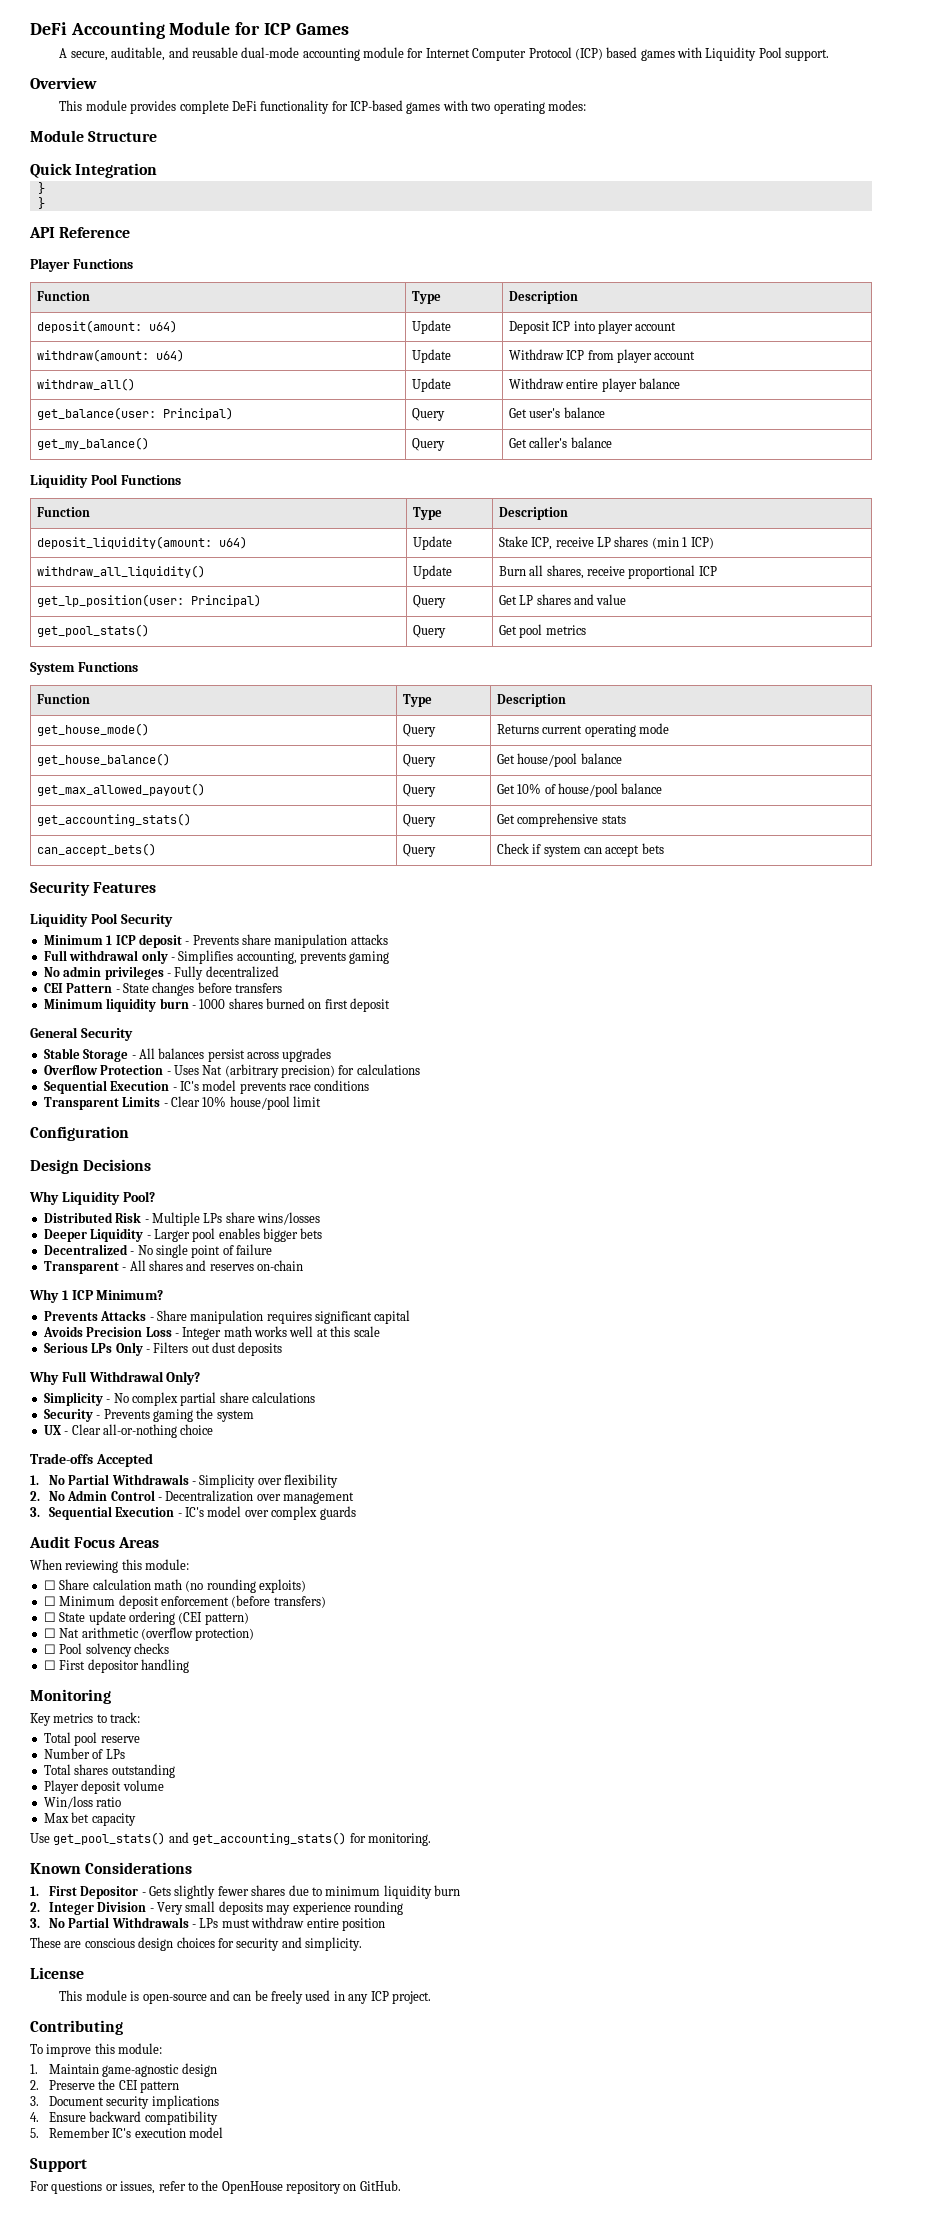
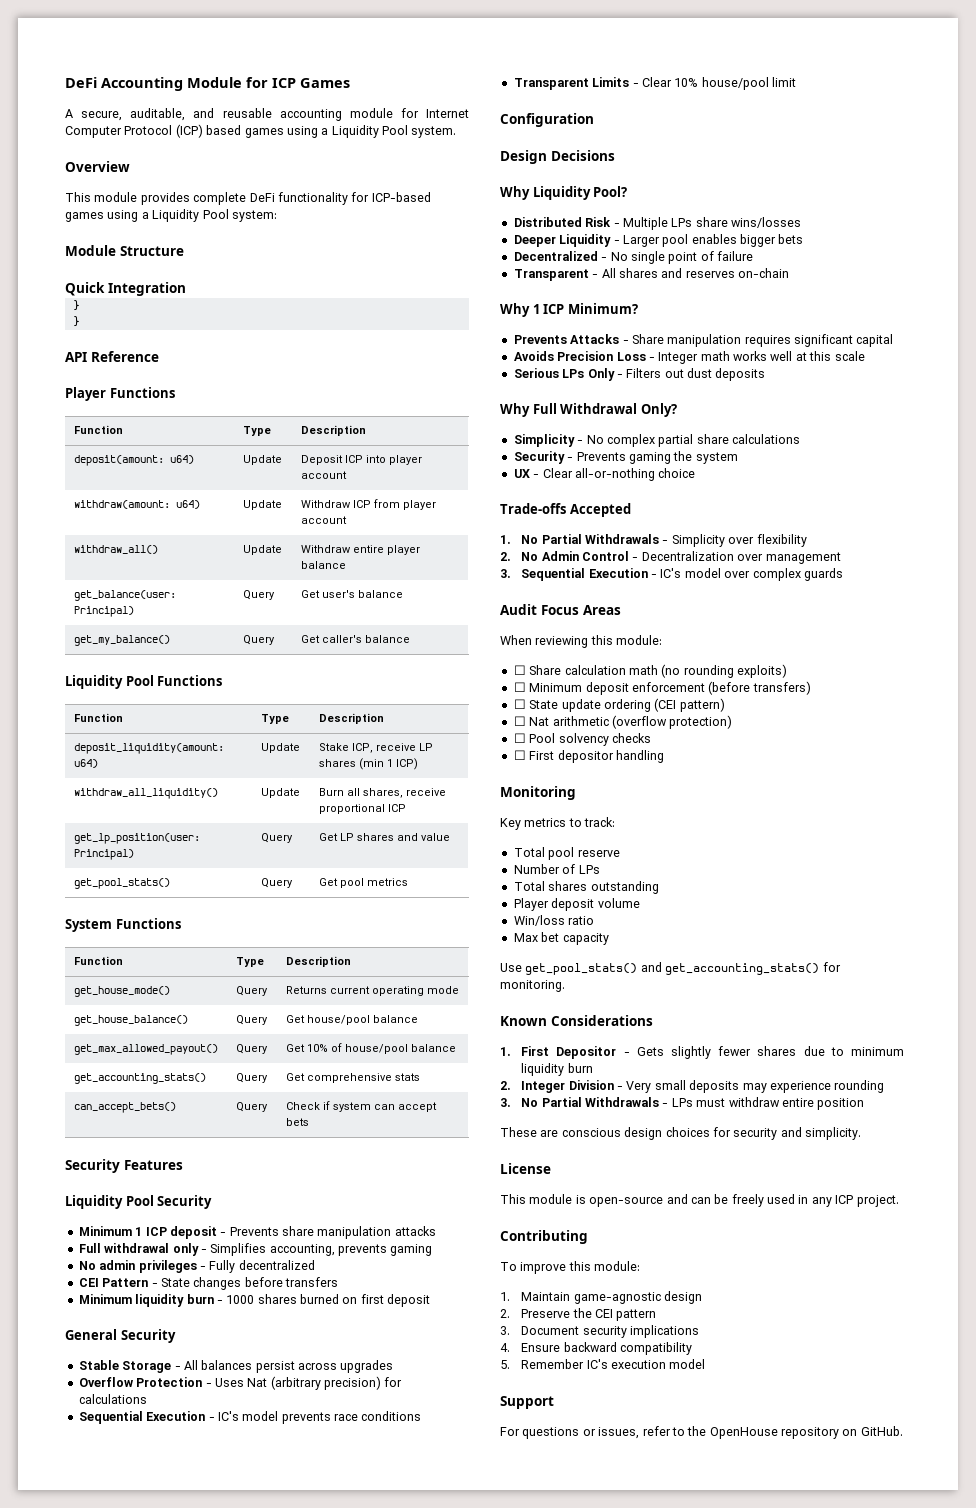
- A secure, auditable, and reusable dual-mode accounting module for Internet Computer Protocol (ICP) based games with Liquidity Pool support.
+ A secure, auditable, and reusable accounting module for Internet Computer Protocol (ICP) based games using a Liquidity Pool system.
- This module provides complete DeFi functionality for ICP-based games with two operating modes:
+ This module provides complete DeFi functionality for ICP-based games using a Liquidity Pool system:

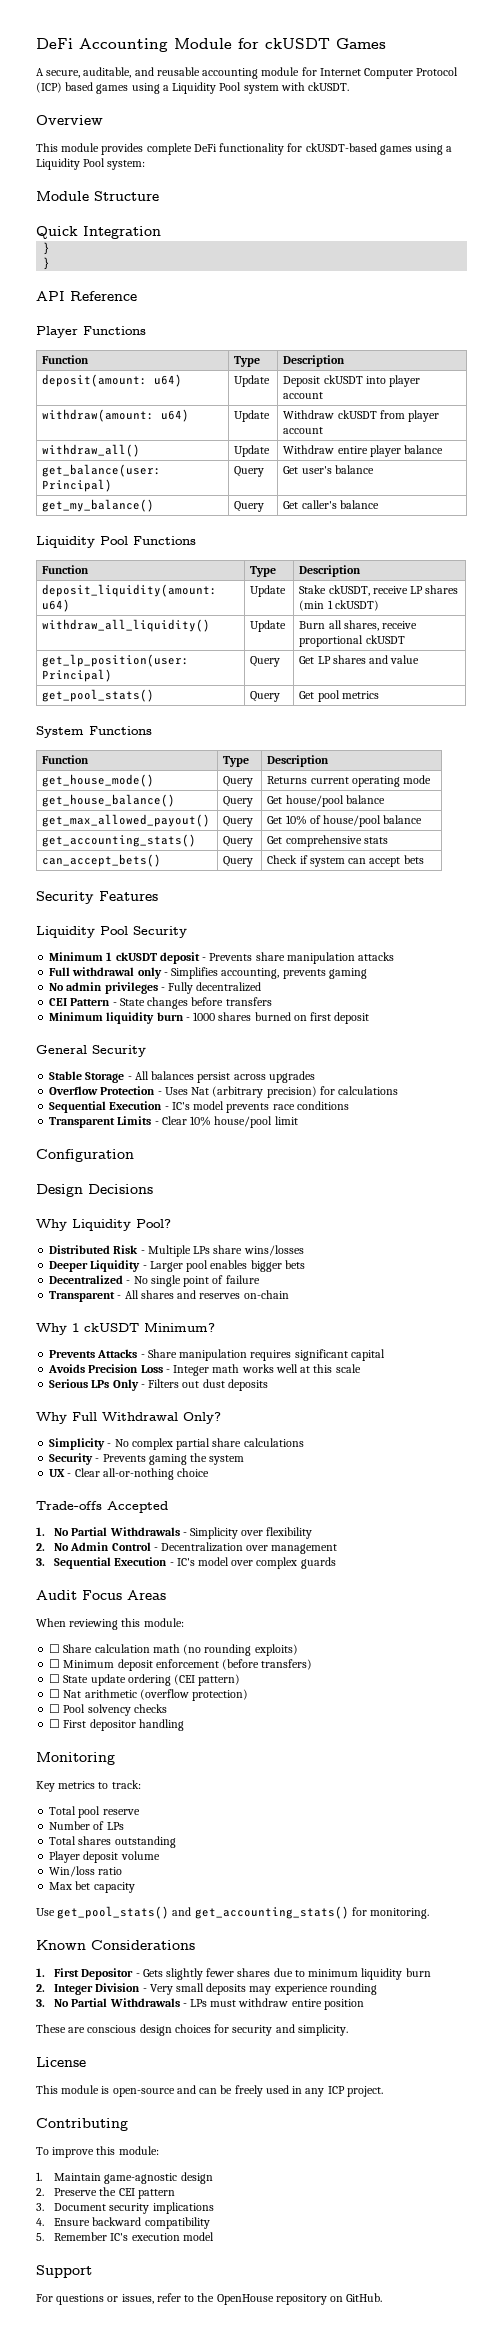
- DeFi Accounting Module for ICP Games
+ DeFi Accounting Module for ckUSDT Games
- A secure, auditable, and reusable accounting module for Internet Computer Protocol (ICP) based games using a Liquidity Pool system.
+ A secure, auditable, and reusable accounting module for Internet Computer Protocol (ICP) based games using a Liquidity Pool system with ckUSDT.
- This module provides complete DeFi functionality for ICP-based games using a Liquidity Pool system:
+ This module provides complete DeFi functionality for ckUSDT-based games using a Liquidity Pool system:
- deposit(amount: u64) | Update | Deposit ICP into player account
+ deposit(amount: u64) | Update | Deposit ckUSDT into player account
- withdraw(amount: u64) | Update | Withdraw ICP from player account
+ withdraw(amount: u64) | Update | Withdraw ckUSDT from player account
- deposit_liquidity(amount: u64) | Update | Stake ICP, receive LP shares (min 1 ICP)
+ deposit_liquidity(amount: u64) | Update | Stake ckUSDT, receive LP shares (min 1 ckUSDT)
- withdraw_all_liquidity() | Update | Burn all shares, receive proportional ICP
+ withdraw_all_liquidity() | Update | Burn all shares, receive proportional ckUSDT
- Minimum 1 ICP deposit - Prevents share manipulation attacks
+ Minimum 1 ckUSDT deposit - Prevents share manipulation attacks
- Why 1 ICP Minimum?
+ Why 1 ckUSDT Minimum?

